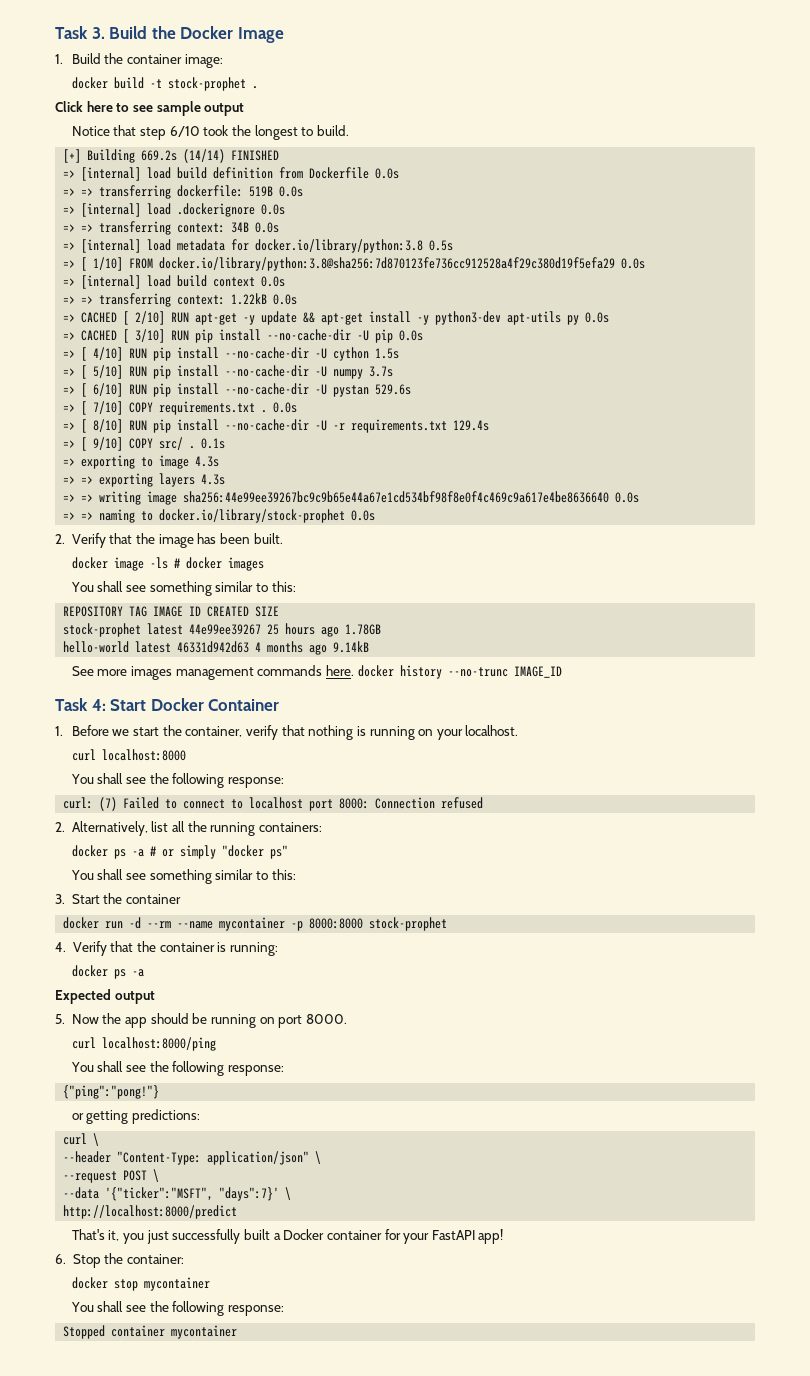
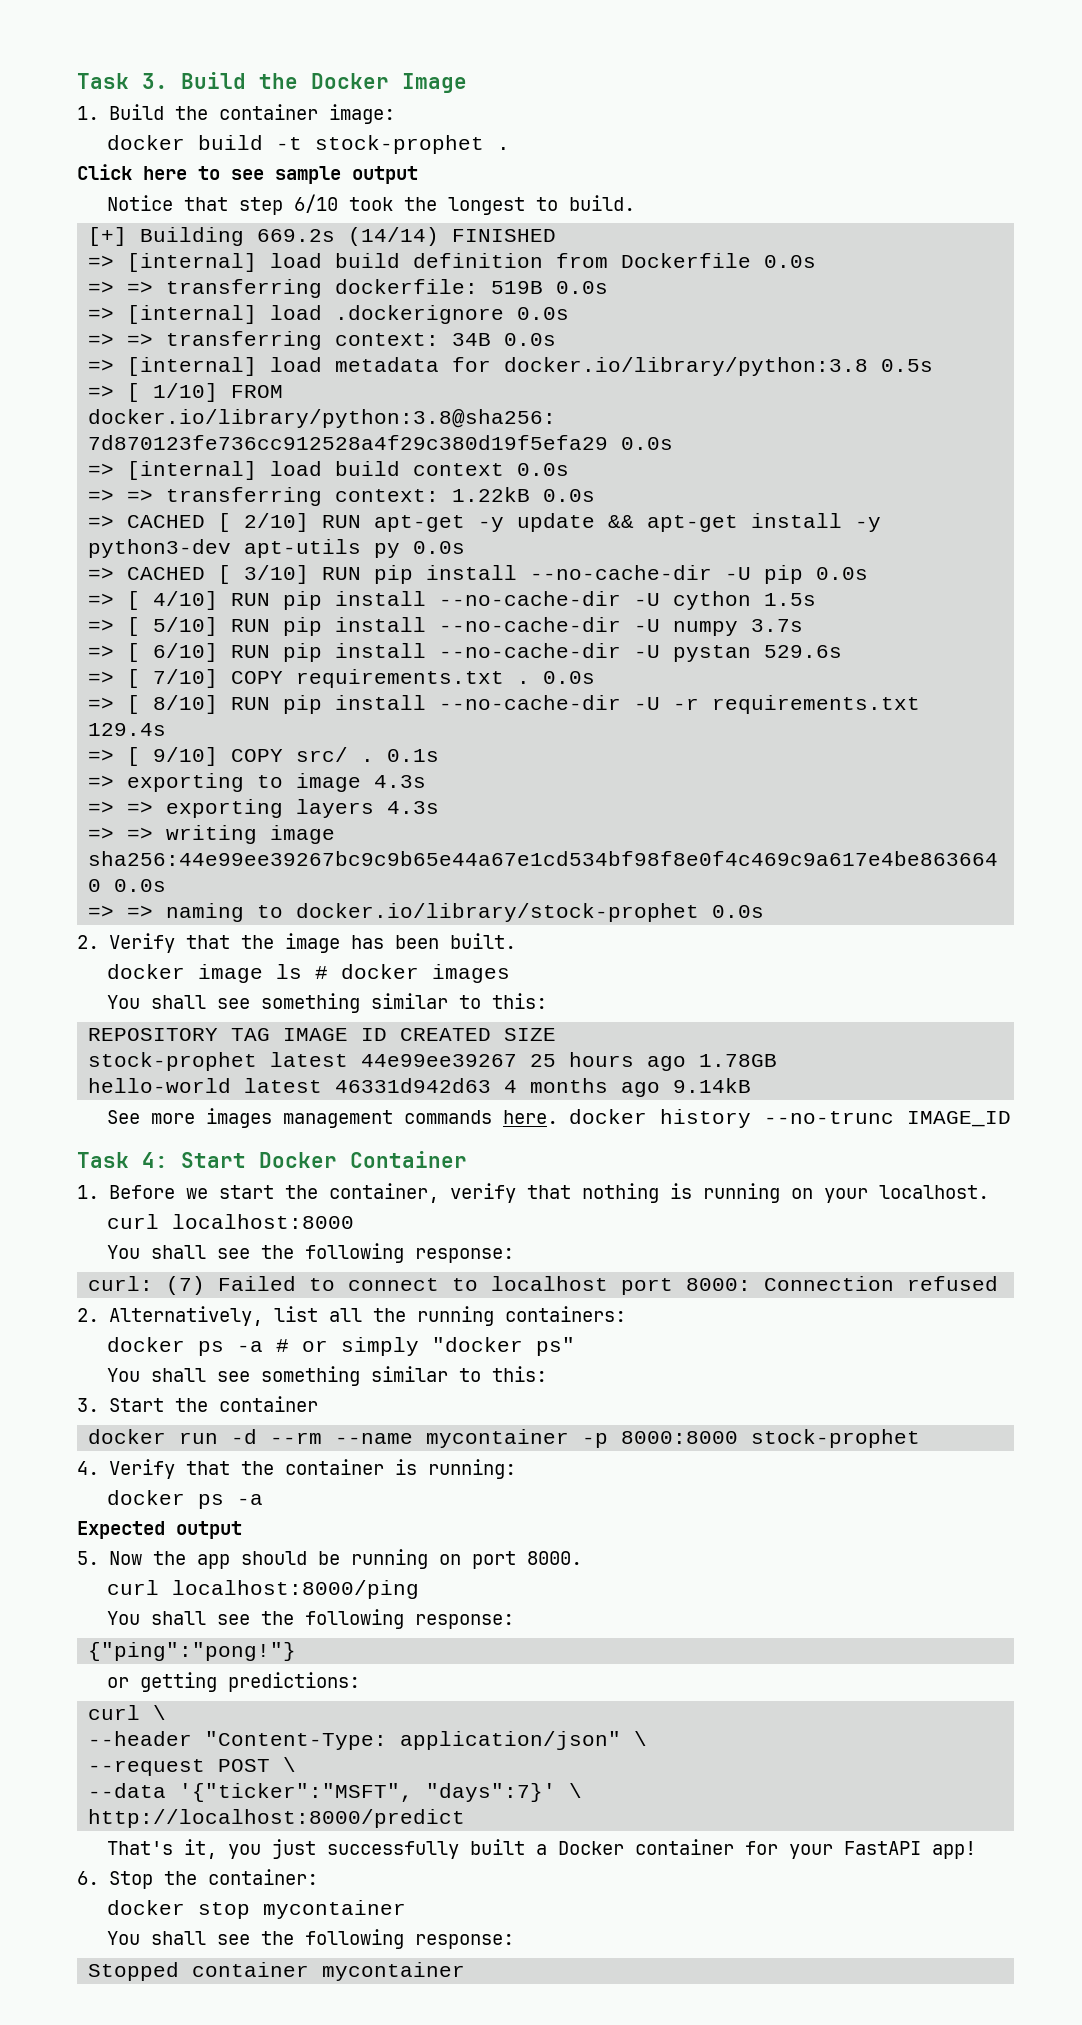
- docker image -ls # docker images
+ docker image ls # docker images

